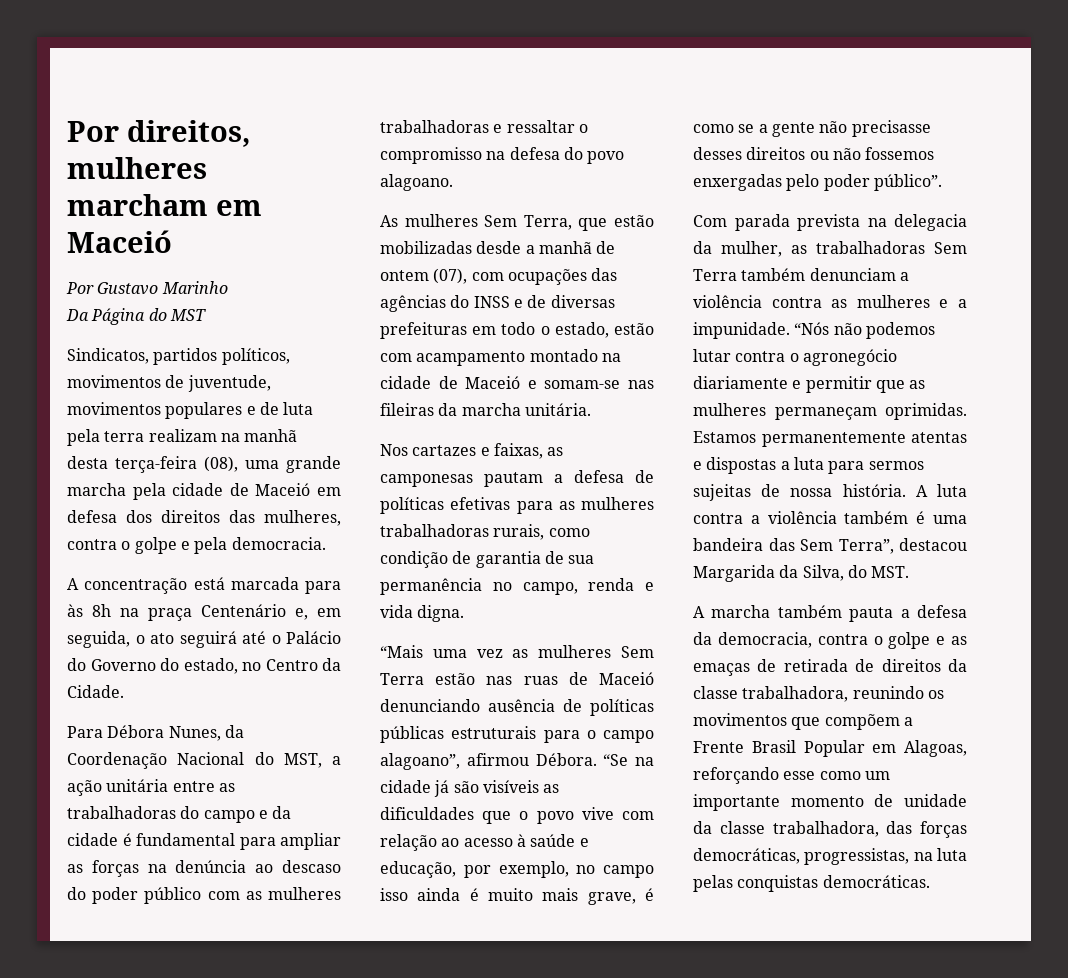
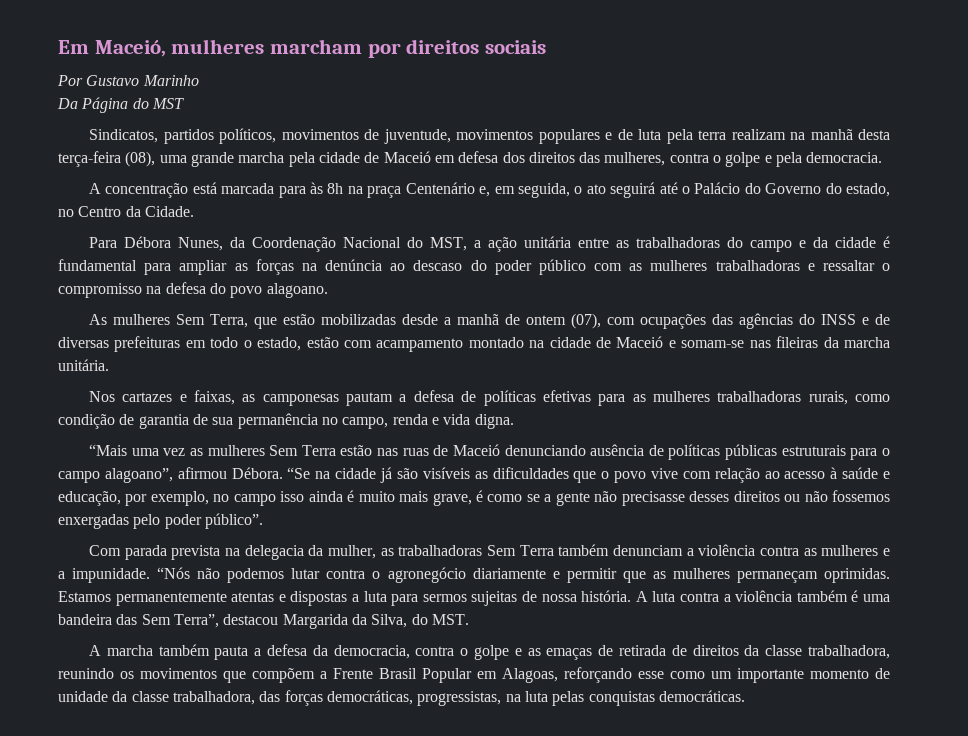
- Por direitos, mulheres marcham em Maceió
+ Em Maceió, mulheres marcham por direitos sociais

